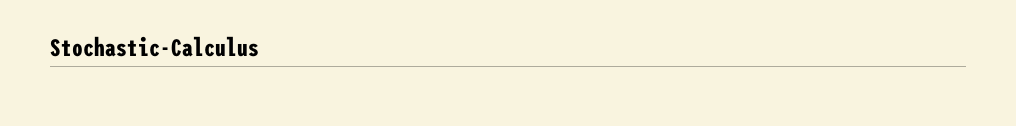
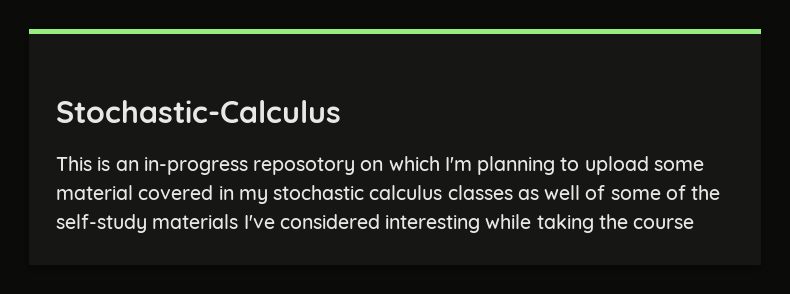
+ This is an in-progress reposotory on which I'm planning to upload some material covered in my stochastic calculus classes as well of some of the self-study materials I've considered interesting while taking the course

